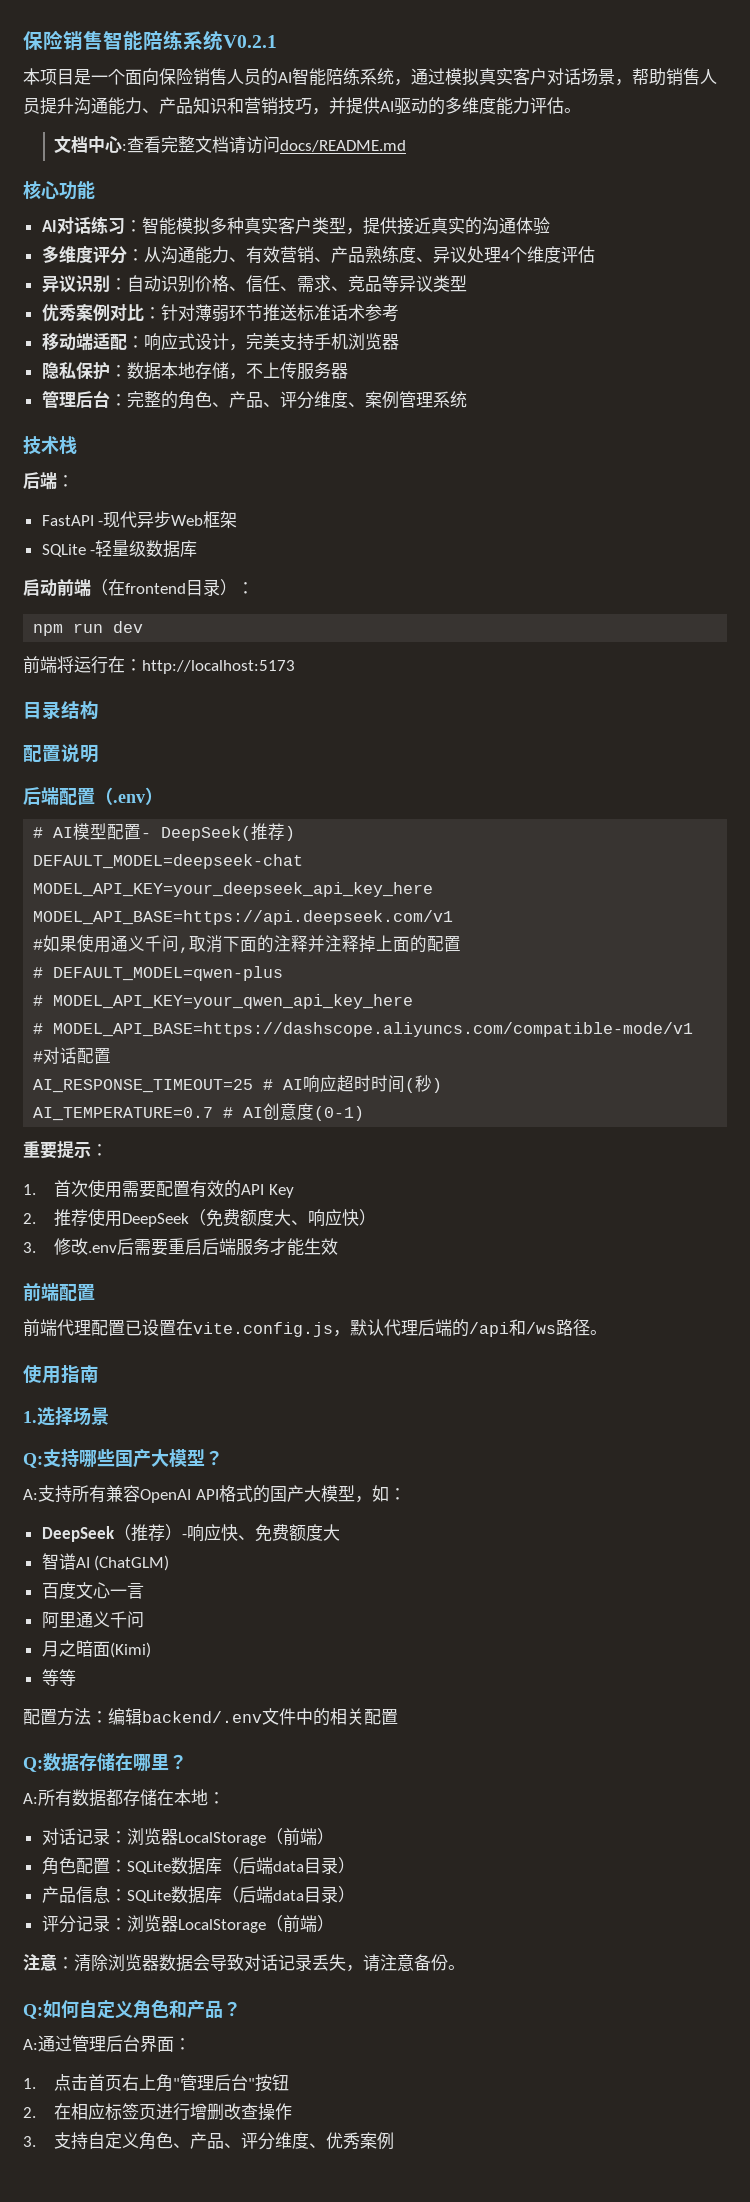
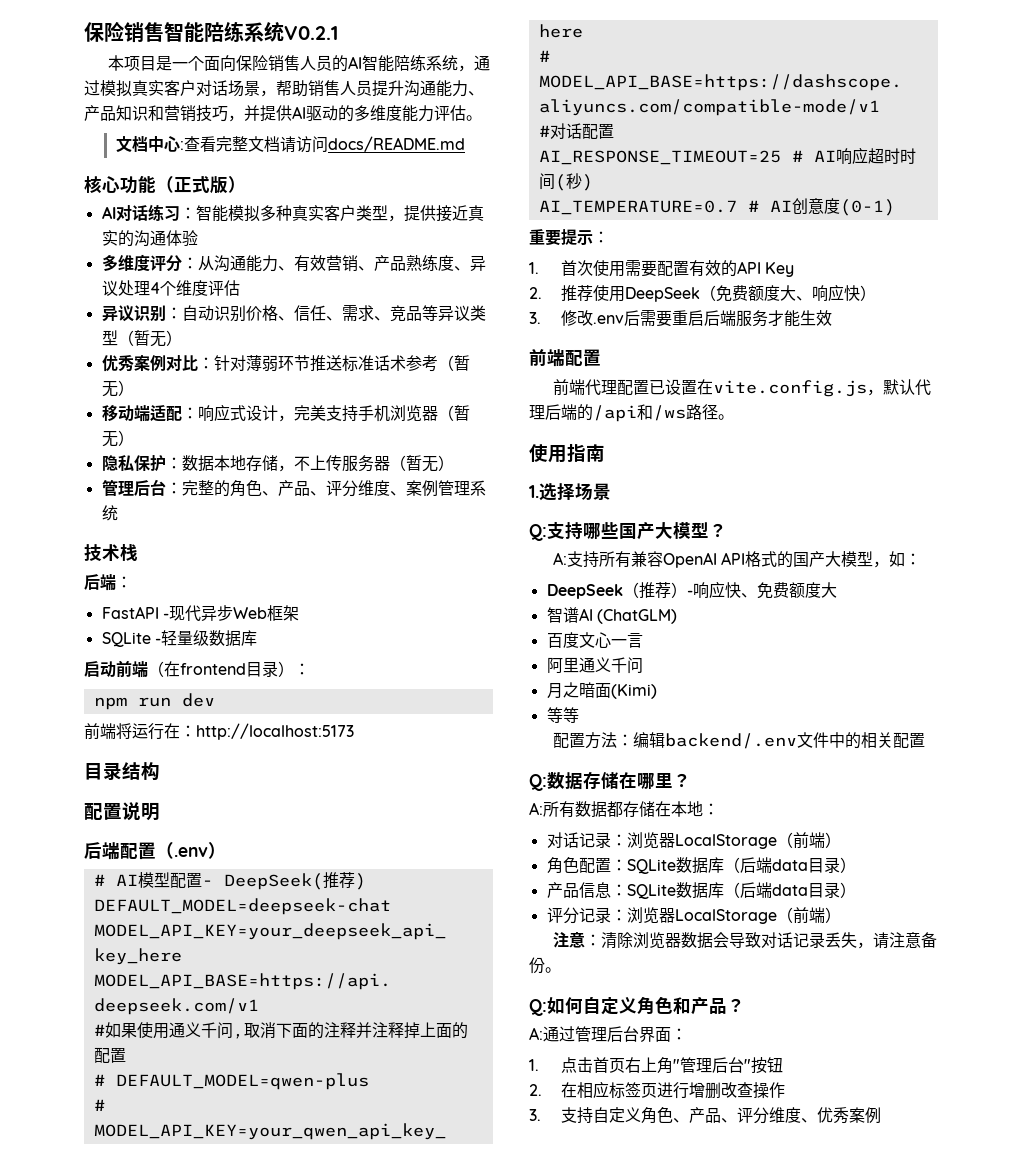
- 核心功能
+ 核心功能（正式版）
- 异议识别：自动识别价格、信任、需求、竞品等异议类型
+ 异议识别：自动识别价格、信任、需求、竞品等异议类型（暂无）
- 优秀案例对比：针对薄弱环节推送标准话术参考
+ 优秀案例对比：针对薄弱环节推送标准话术参考（暂无）
- 移动端适配：响应式设计，完美支持手机浏览器
+ 移动端适配：响应式设计，完美支持手机浏览器（暂无）
- 隐私保护：数据本地存储，不上传服务器
+ 隐私保护：数据本地存储，不上传服务器（暂无）

